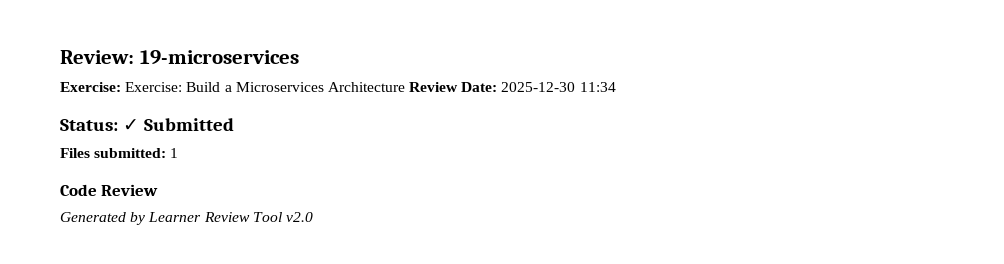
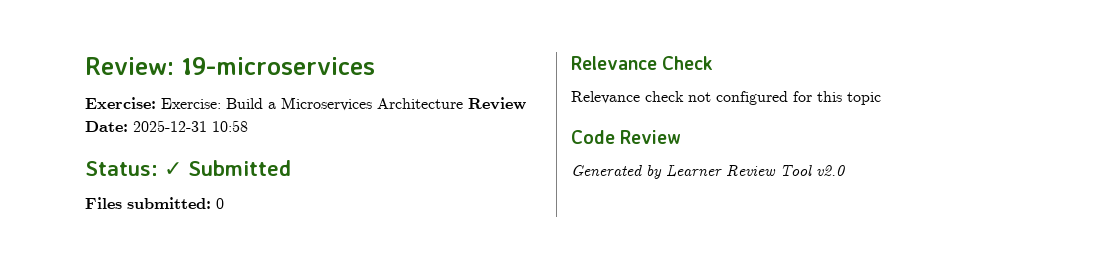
- Exercise: Exercise: Build a Microservices Architecture Review Date: 2025-12-30 11:34
+ Exercise: Exercise: Build a Microservices Architecture Review Date: 2025-12-31 10:58
- Files submitted: 1
+ Files submitted: 0
+ Relevance Check
+ Relevance check not configured for this topic

